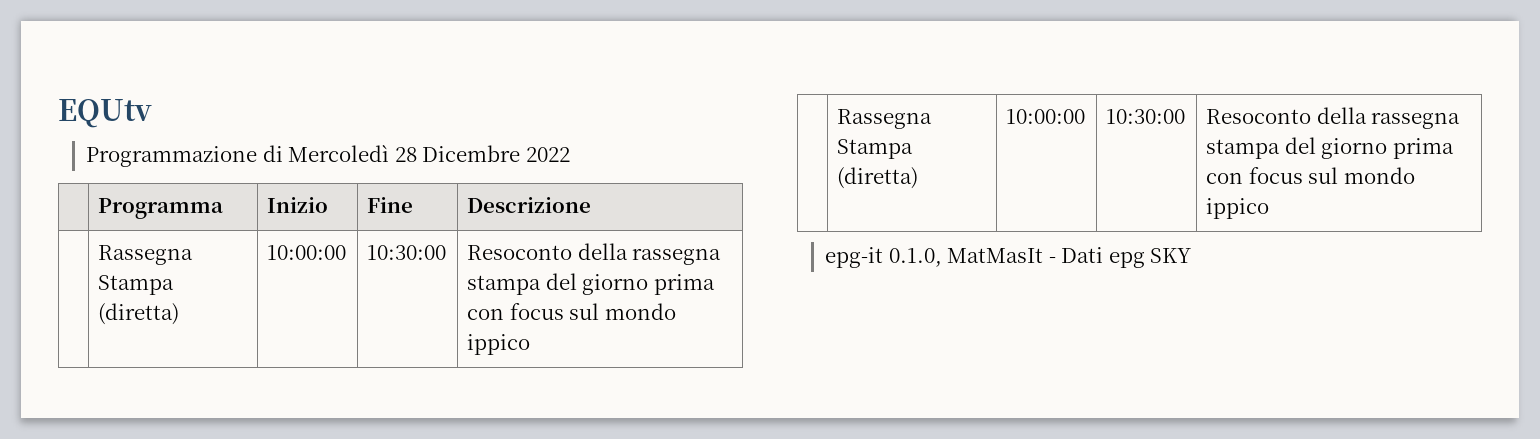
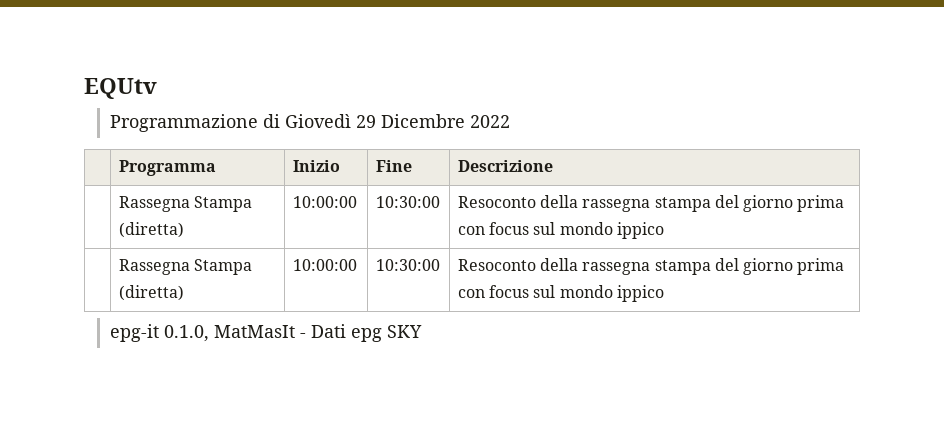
- Programmazione di Mercoledì 28 Dicembre 2022
+ Programmazione di Giovedì 29 Dicembre 2022

